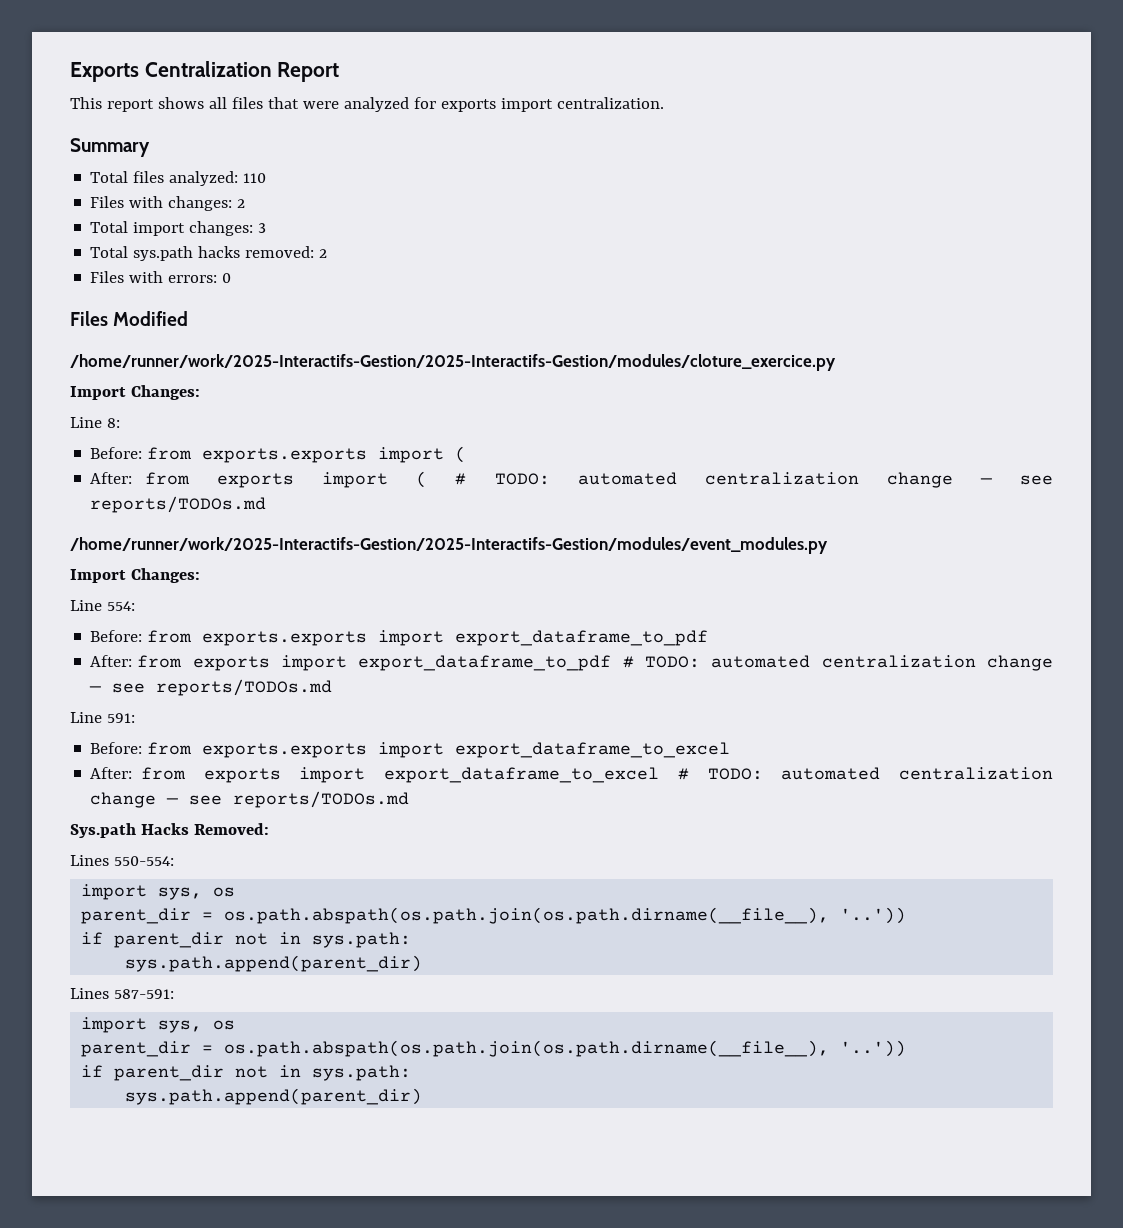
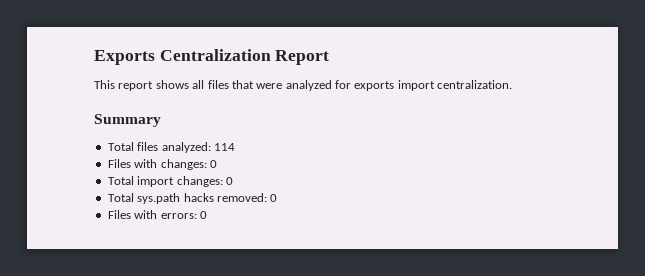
- Total files analyzed: 110
+ Total files analyzed: 114
- Files with changes: 2
+ Files with changes: 0
- Total import changes: 3
+ Total import changes: 0
- Total sys.path hacks removed: 2
+ Total sys.path hacks removed: 0
- Files Modified
- /home/runner/work/2025-Interactifs-Gestion/2025-Interactifs-Gestion/modules/cloture_exercice.py
- Import Changes:
- Line 8:
- Before: from exports.exports import (
- After: from exports import ( # TODO: automated centralization change — see reports/TODOs.md
- /home/runner/work/2025-Interactifs-Gestion/2025-Interactifs-Gestion/modules/event_modules.py
- Import Changes:
- Line 554:
- Before: from exports.exports import export_dataframe_to_pdf
- After: from exports import export_dataframe_to_pdf # TODO: automated centralization change — see reports/TODOs.md
- Line 591:
- Before: from exports.exports import export_dataframe_to_excel
- After: from exports import export_dataframe_to_excel # TODO: automated centralization change — see reports/TODOs.md
- Sys.path Hacks Removed:
- Lines 550-554:
- import sys, os
- parent_dir = os.path.abspath(os.path.join(os.path.dirname(__file__), '..'))
- if parent_dir not in sys.path:
- sys.path.append(parent_dir)
- Lines 587-591:
- import sys, os
- parent_dir = os.path.abspath(os.path.join(os.path.dirname(__file__), '..'))
- if parent_dir not in sys.path:
- sys.path.append(parent_dir)

